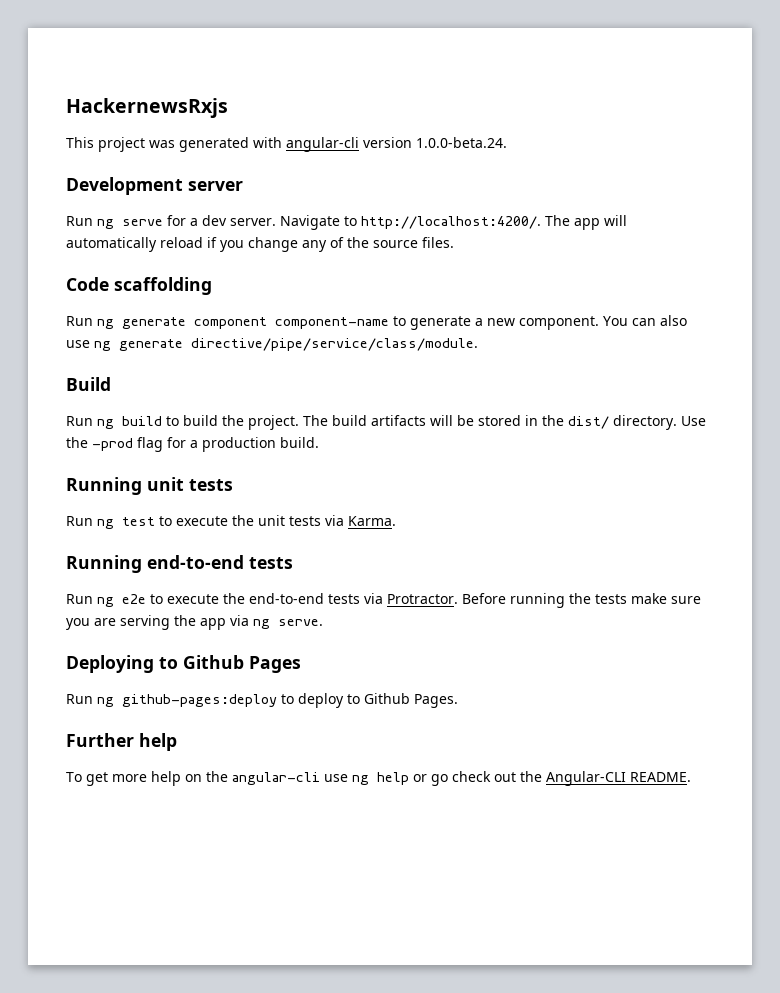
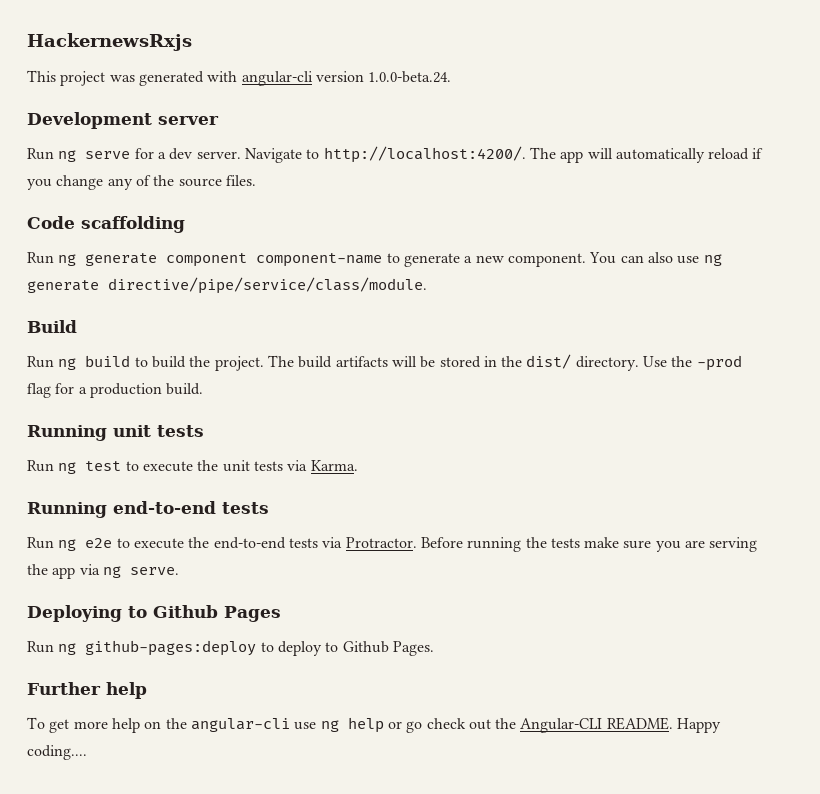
+ Happy coding....

